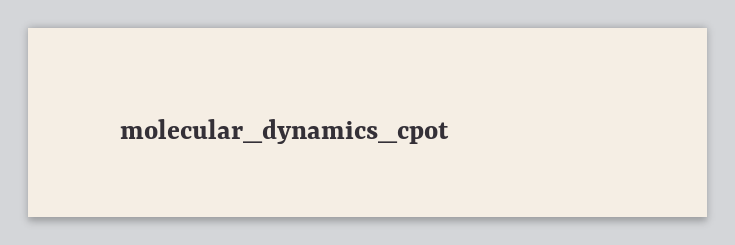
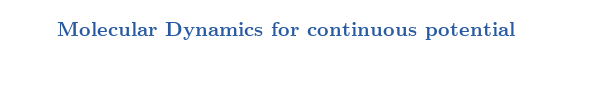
- molecular_dynamics_cpot
+ Molecular Dynamics for continuous potential

